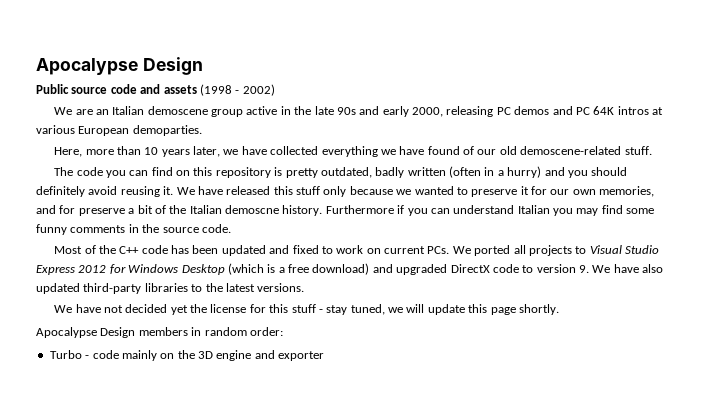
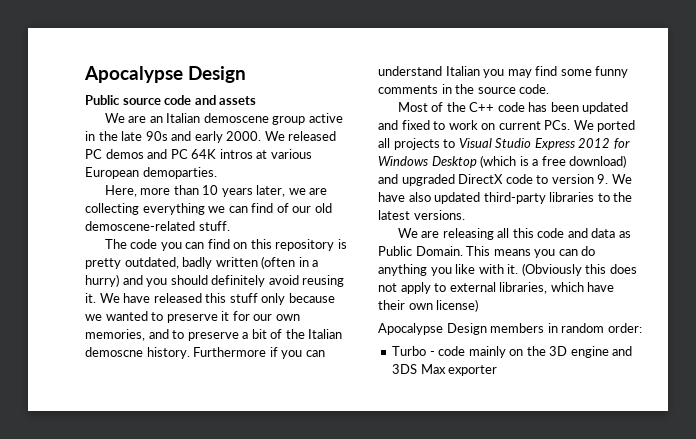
- Public source code and assets (1998 - 2002)
+ Public source code and assets
- We are an Italian demoscene group active in the late 90s and early 2000, releasing PC demos and PC 64K intros at various European demoparties.
+ We are an Italian demoscene group active in the late 90s and early 2000. We released PC demos and PC 64K intros at various European demoparties.
- Here, more than 10 years later, we have collected everything we have found of our old demoscene-related stuff.
+ Here, more than 10 years later, we are collecting everything we can find of our old demoscene-related stuff.
- We have released this stuff only because we wanted to preserve it for our own memories, and for preserve a bit of the Italian demoscne history.
+ We have released this stuff only because we wanted to preserve it for our own memories, and to preserve a bit of the Italian demoscne history.
- We have not decided yet the license for this stuff - stay tuned, we will update this page shortly.
+ We are releasing all this code and data as Public Domain. This means you can do anything you like with it. (Obviously this does not apply to external libraries, which have their own license)
- Turbo - code mainly on the 3D engine and exporter
+ Turbo - code mainly on the 3D engine and 3DS Max exporter

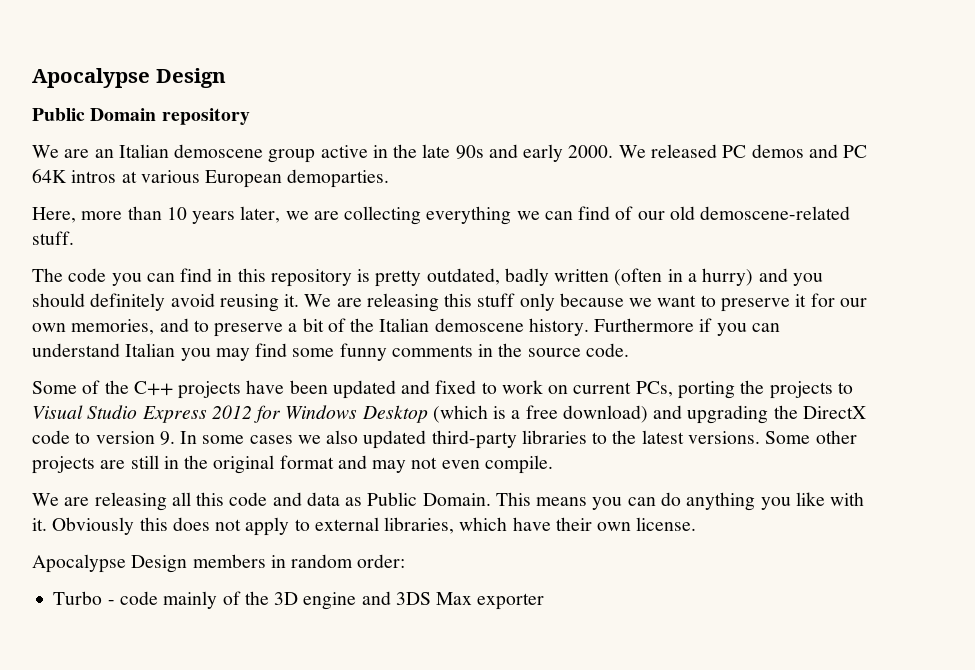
- Public source code and assets
+ Public Domain repository
- The code you can find on this repository is pretty outdated, badly written (often in a hurry) and you should definitely avoid reusing it.
+ The code you can find in this repository is pretty outdated, badly written (often in a hurry) and you should definitely avoid reusing it.
- We have released this stuff only because we wanted to preserve it for our own memories, and to preserve a bit of the Italian demoscne history.
+ We are releasing this stuff only because we want to preserve it for our own memories, and to preserve a bit of the Italian demoscene history.
- Most of the C++ code has been updated and fixed to work on current PCs. We ported all projects to Visual Studio Express 2012 for Windows Desktop (which is a free download) and upgraded DirectX code to version 9. We have also updated third-party libraries to the latest versions.
+ Some of the C++ projects have been updated and fixed to work on current PCs, porting the projects to Visual Studio Express 2012 for Windows Desktop (which is a free download) and upgrading the DirectX code to version 9. In some cases we also updated third-party libraries to the latest versions. Some other projects are still in the original format and may not even compile.
- (Obviously this does not apply to external libraries, which have their own license)
+ Obviously this does not apply to external libraries, which have their own license.
- Turbo - code mainly on the 3D engine and 3DS Max exporter
+ Turbo - code mainly of the 3D engine and 3DS Max exporter

